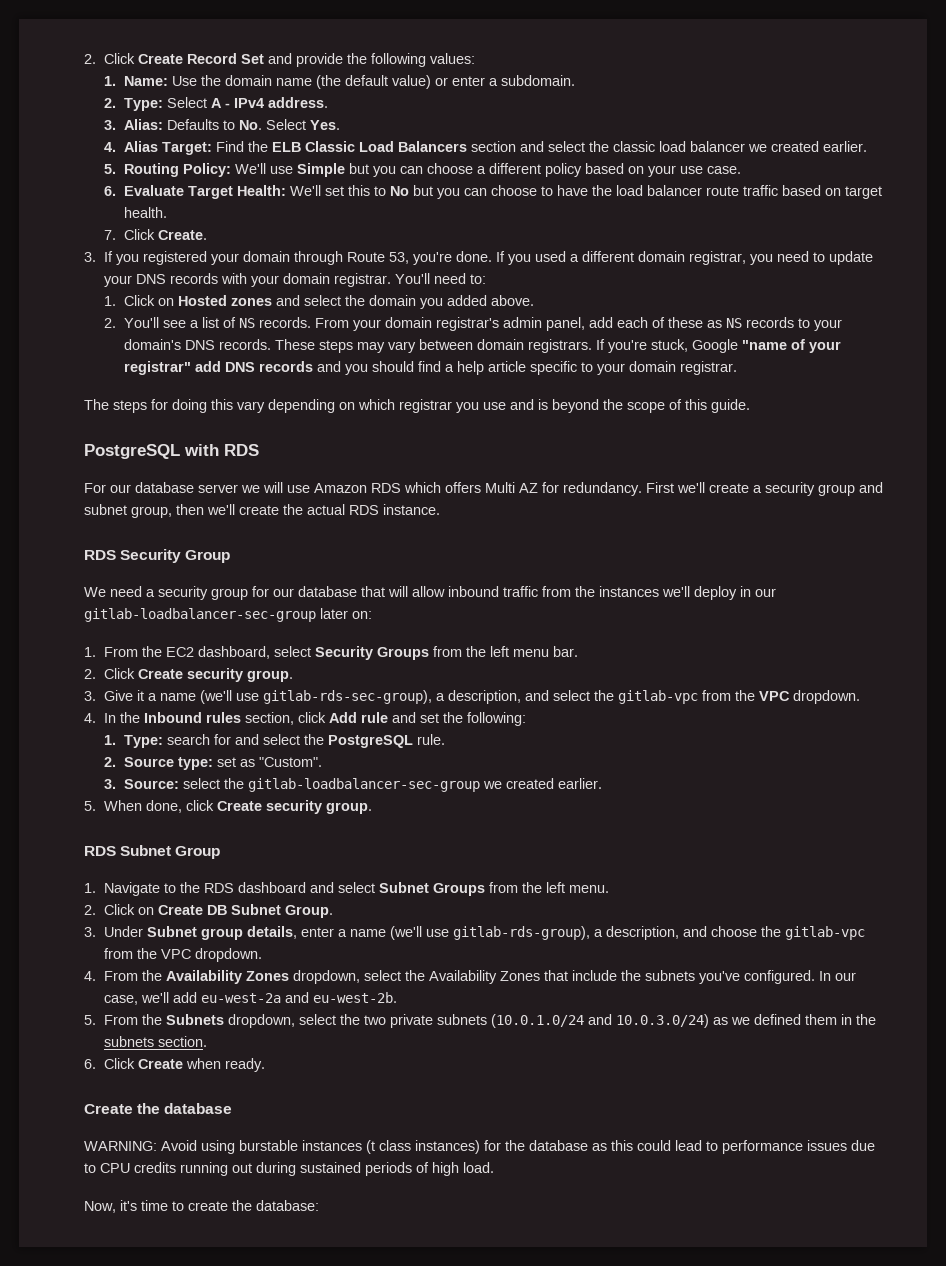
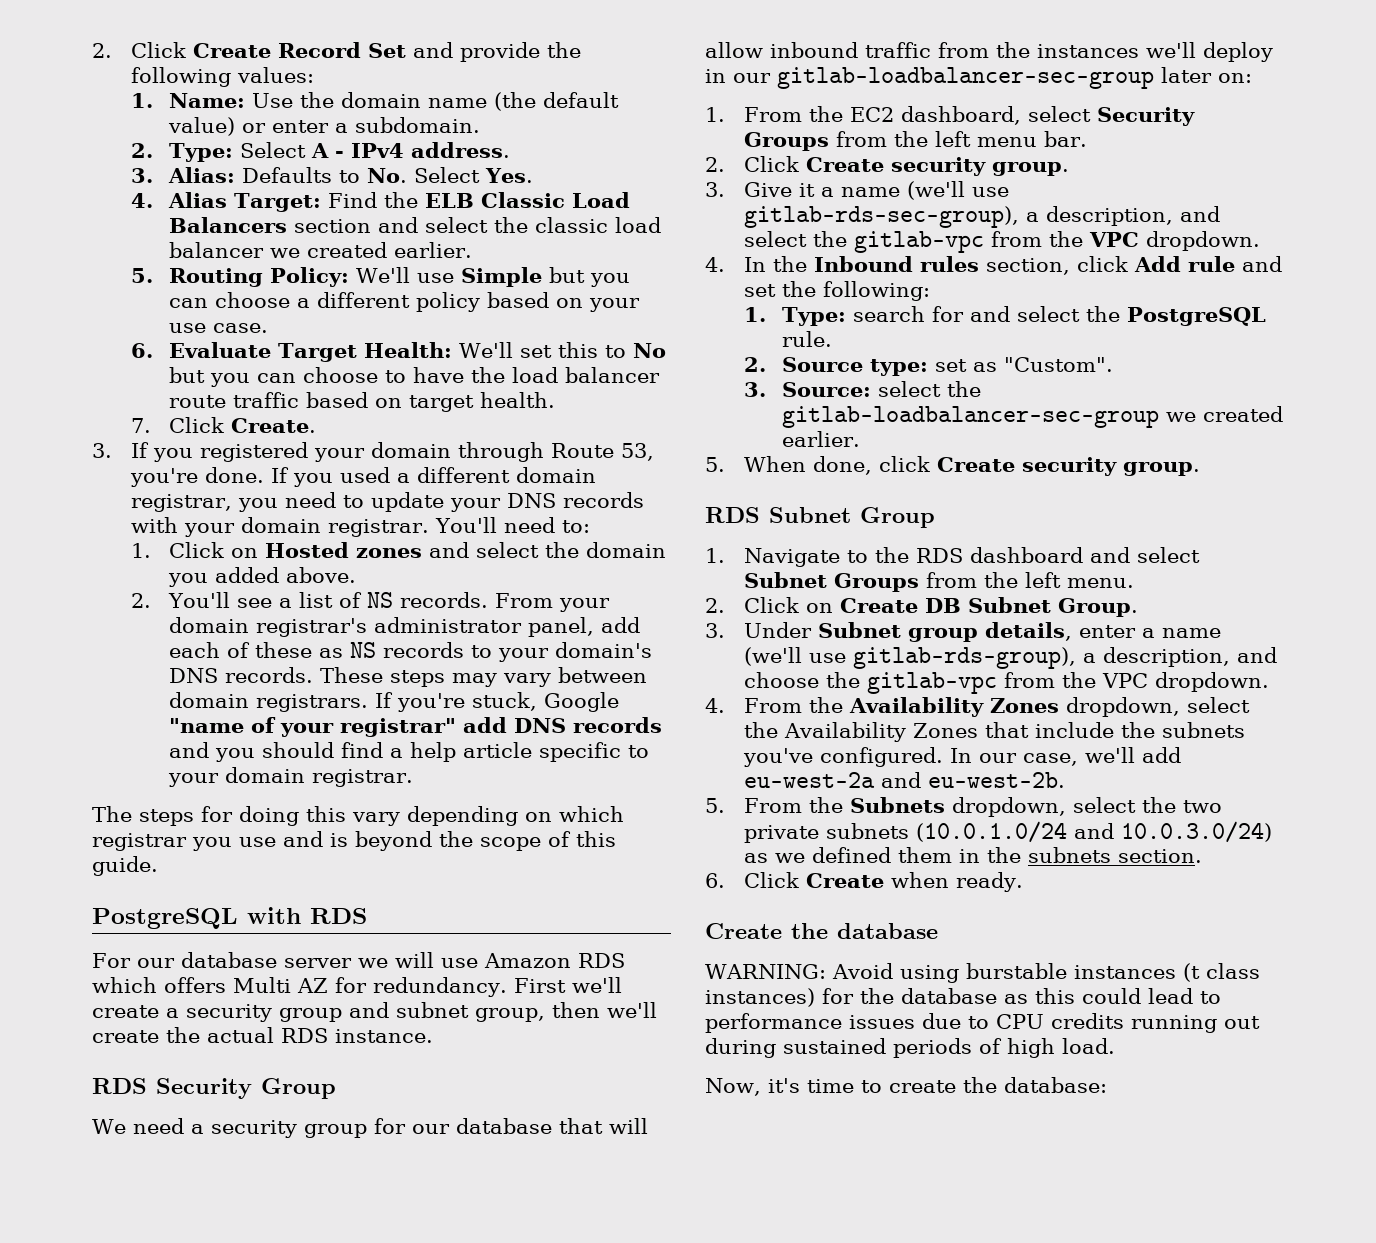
- From your domain registrar's admin panel, add each of these as NS records to your domain's DNS records.
+ From your domain registrar's administrator panel, add each of these as NS records to your domain's DNS records.

